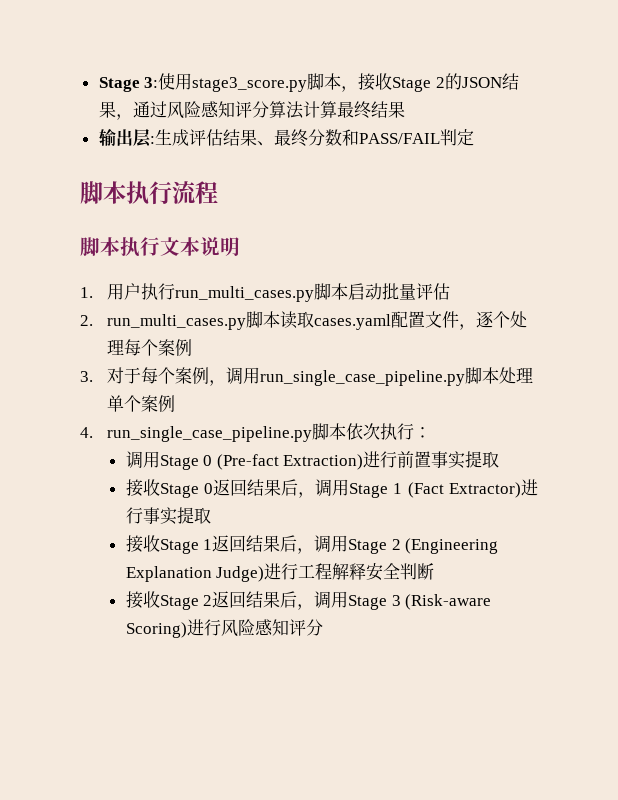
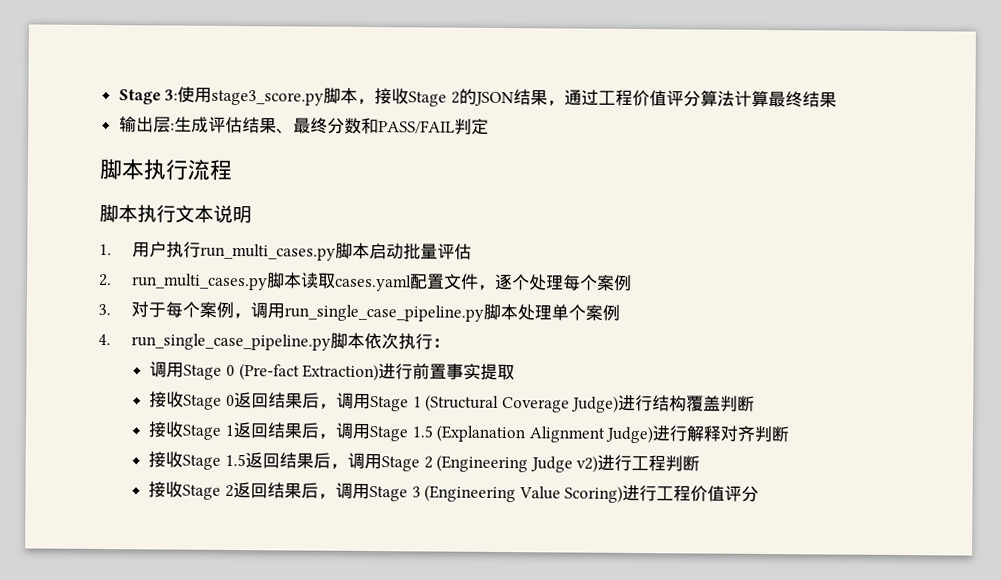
- Stage 3:使用stage3_score.py脚本，接收Stage 2的JSON结果，通过风险感知评分算法计算最终结果
+ Stage 3:使用stage3_score.py脚本，接收Stage 2的JSON结果，通过工程价值评分算法计算最终结果
- 接收Stage 0返回结果后，调用Stage 1 (Fact Extractor)进行事实提取
+ 接收Stage 0返回结果后，调用Stage 1 (Structural Coverage Judge)进行结构覆盖判断
- 接收Stage 1返回结果后，调用Stage 2 (Engineering Explanation Judge)进行工程解释安全判断
+ 接收Stage 1返回结果后，调用Stage 1.5 (Explanation Alignment Judge)进行解释对齐判断
+ 接收Stage 1.5返回结果后，调用Stage 2 (Engineering Judge v2)进行工程判断
- 接收Stage 2返回结果后，调用Stage 3 (Risk-aware Scoring)进行风险感知评分
+ 接收Stage 2返回结果后，调用Stage 3 (Engineering Value Scoring)进行工程价值评分

